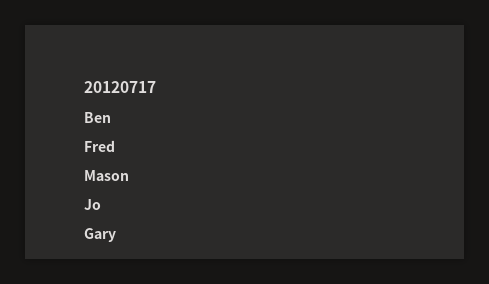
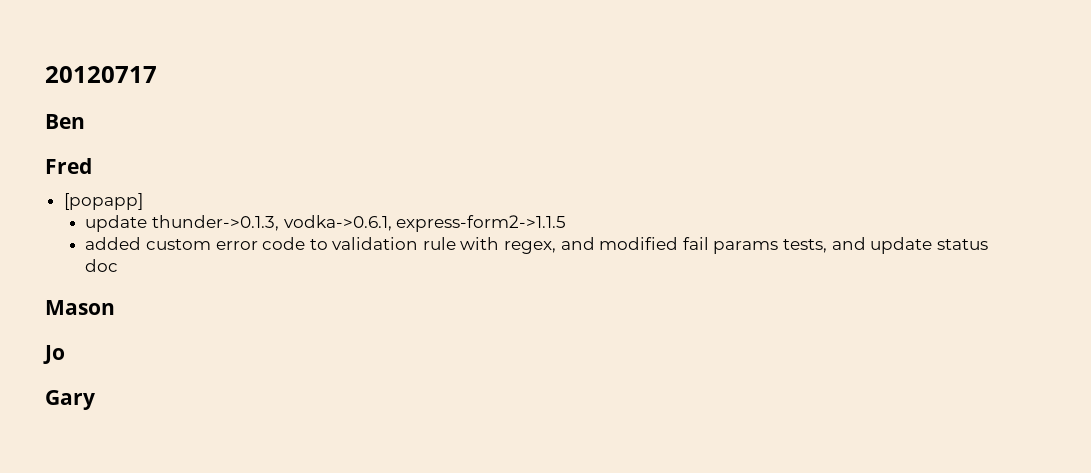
+ [popapp]
+ update thunder->0.1.3, vodka->0.6.1, express-form2->1.1.5
+ added custom error code to validation rule with regex, and modified fail params tests, and update status doc

